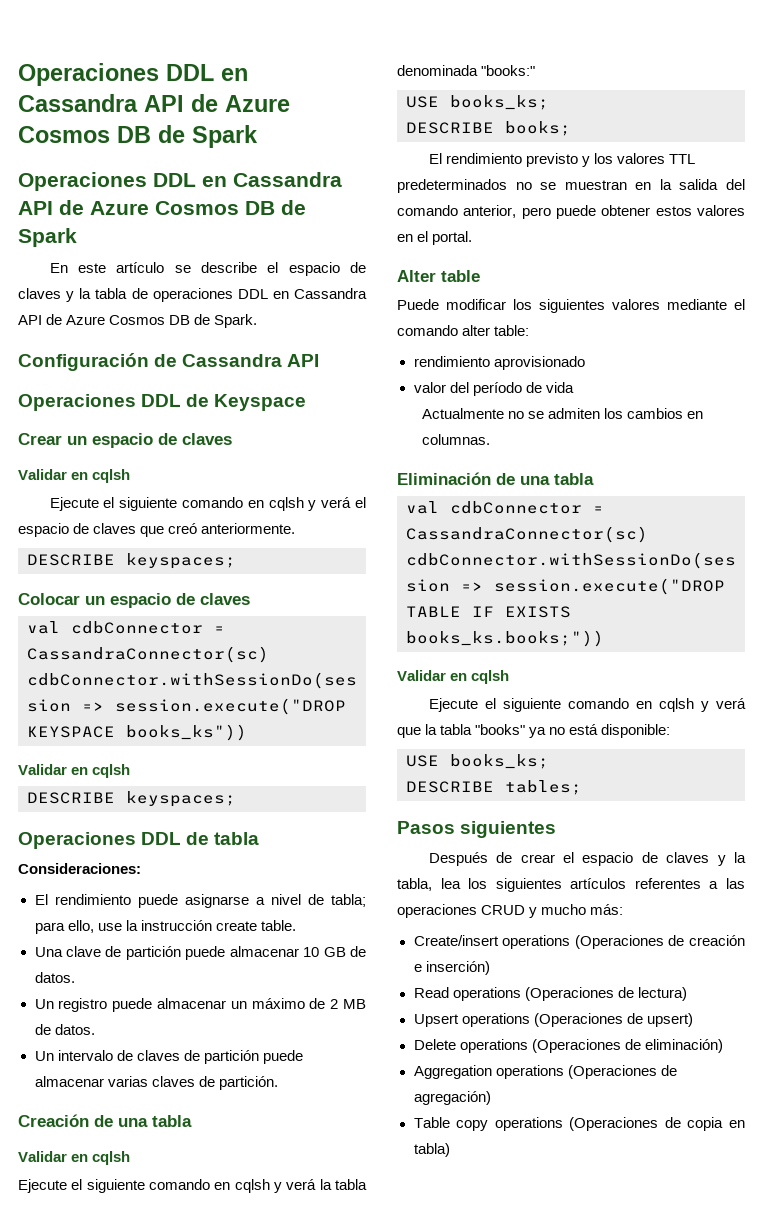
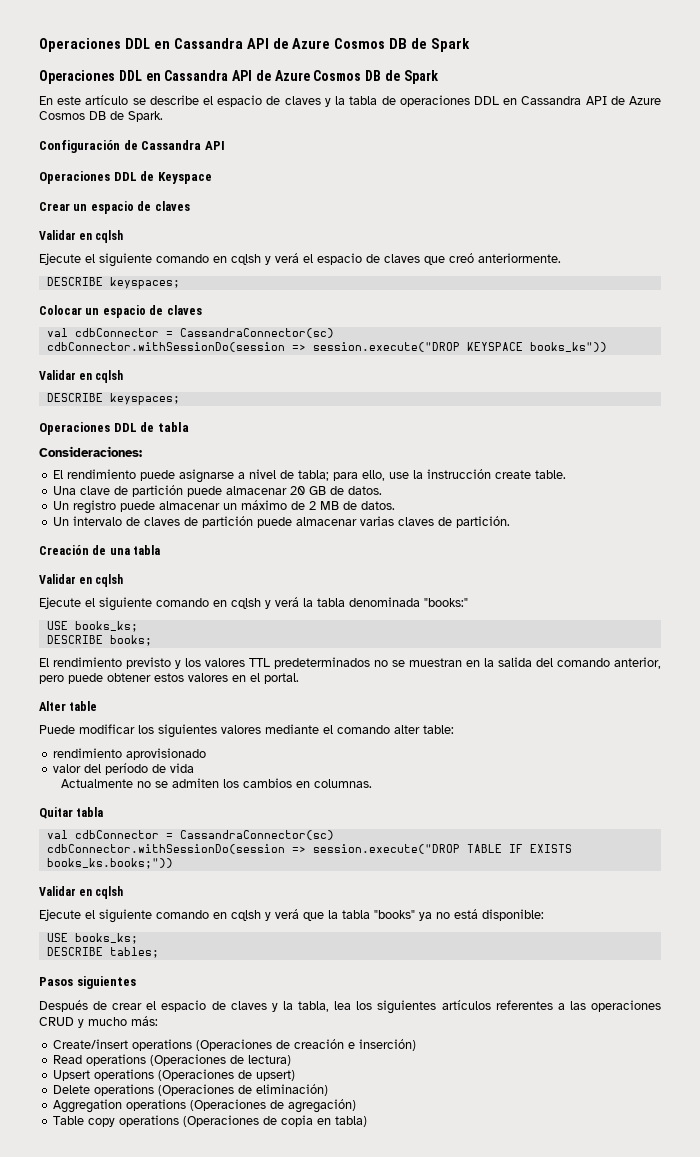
- Una clave de partición puede almacenar 10 GB de datos.
+ Una clave de partición puede almacenar 20 GB de datos.
- Eliminación de una tabla
+ Quitar tabla

